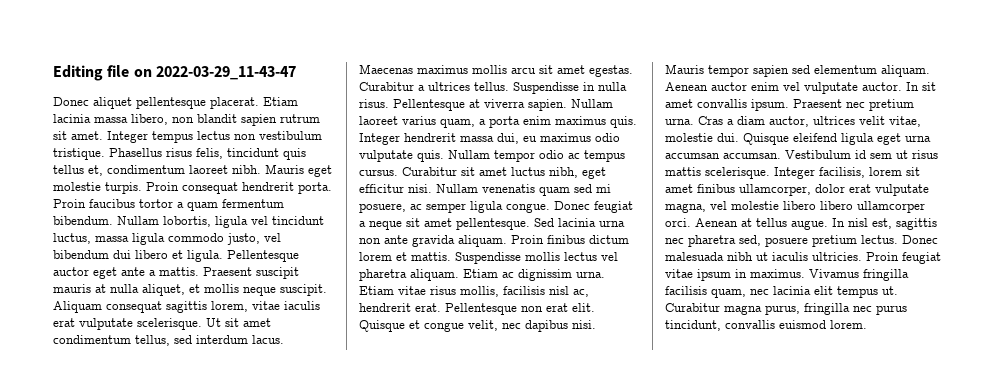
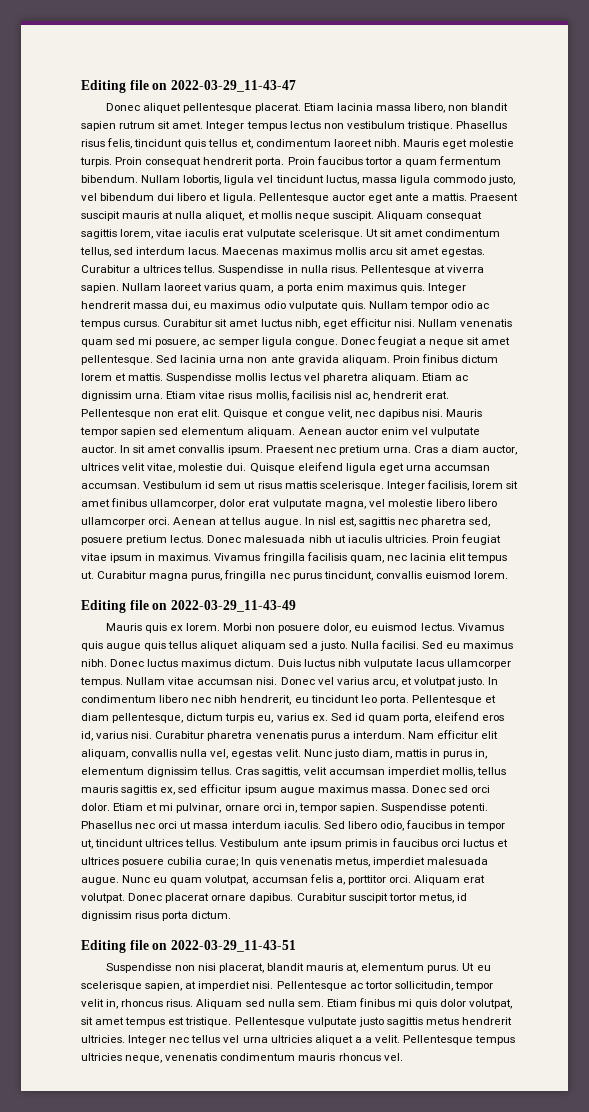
+ Editing file on 2022-03-29_11-43-49
+ Mauris quis ex lorem. Morbi non posuere dolor, eu euismod lectus. Vivamus quis augue quis tellus aliquet aliquam sed a justo. Nulla facilisi. Sed eu maximus nibh. Donec luctus maximus dictum. Duis luctus nibh vulputate lacus ullamcorper tempus. Nullam vitae accumsan nisi. Donec vel varius arcu, et volutpat justo. In condimentum libero nec nibh hendrerit, eu tincidunt leo porta. Pellentesque et diam pellentesque, dictum turpis eu, varius ex. Sed id quam porta, eleifend eros id, varius nisi. Curabitur pharetra venenatis purus a interdum. Nam efficitur elit aliquam, convallis nulla vel, egestas velit. Nunc justo diam, mattis in purus in, elementum dignissim tellus. Cras sagittis, velit accumsan imperdiet mollis, tellus mauris sagittis ex, sed efficitur ipsum augue maximus massa. Donec sed orci dolor. Etiam et mi pulvinar, ornare orci in, tempor sapien. Suspendisse potenti. Phasellus nec orci ut massa interdum iaculis. Sed libero odio, faucibus in tempor ut, tincidunt ultrices tellus. Vestibulum ante ipsum primis in faucibus orci luctus et ultrices posuere cubilia curae; In quis venenatis metus, imperdiet malesuada augue. Nunc eu quam volutpat, accumsan felis a, porttitor orci. Aliquam erat volutpat. Donec placerat ornare dapibus. Curabitur suscipit tortor metus, id dignissim risus porta dictum.
+ Editing file on 2022-03-29_11-43-51
+ Suspendisse non nisi placerat, blandit mauris at, elementum purus. Ut eu scelerisque sapien, at imperdiet nisi. Pellentesque ac tortor sollicitudin, tempor velit in, rhoncus risus. Aliquam sed nulla sem. Etiam finibus mi quis dolor volutpat, sit amet tempus est tristique. Pellentesque vulputate justo sagittis metus hendrerit ultricies. Integer nec tellus vel urna ultricies aliquet a a velit. Pellentesque tempus ultricies neque, venenatis condimentum mauris rhoncus vel.

